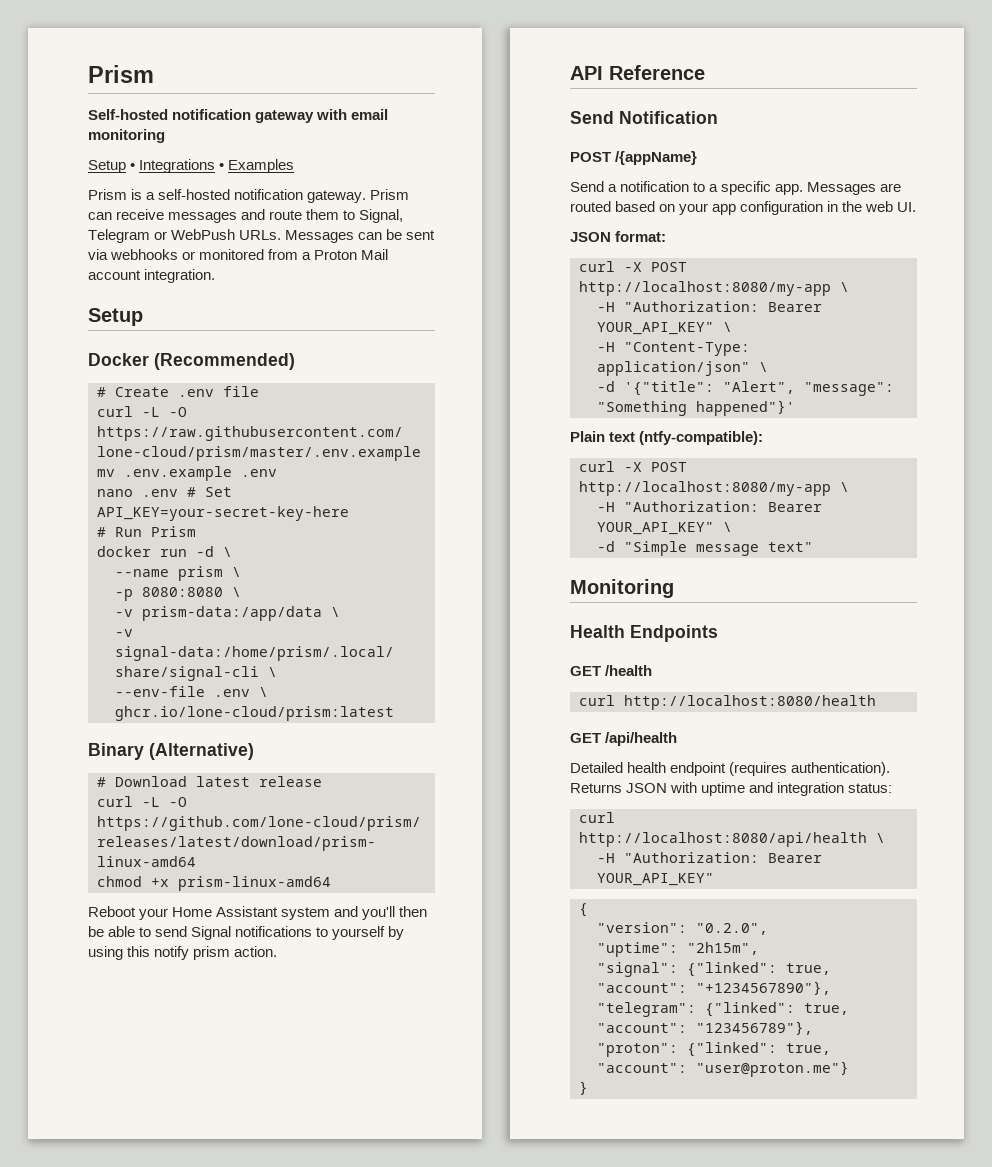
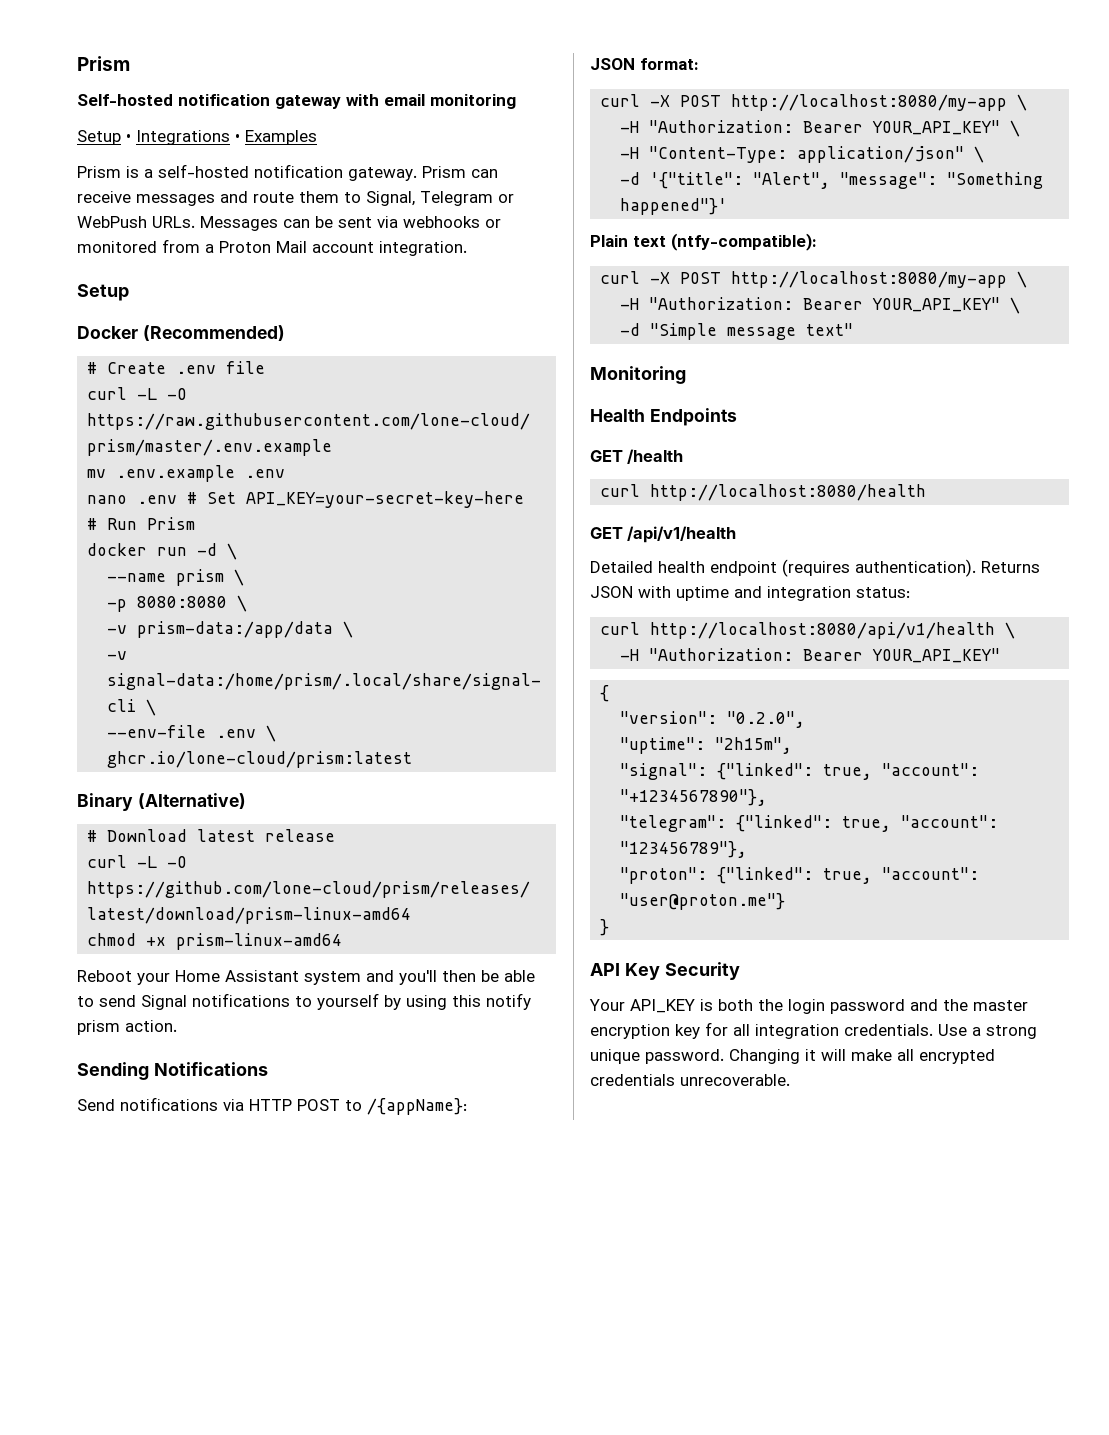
- API Reference
- Send Notification
- POST /{appName}
- Send a notification to a specific app. Messages are routed based on your app configuration in the web UI.
+ Sending Notifications
+ Send notifications via HTTP POST to /{appName}:
- GET /api/health
+ GET /api/v1/health
- curl http://localhost:8080/api/health \
+ curl http://localhost:8080/api/v1/health \
+ API Key Security
+ Your API_KEY is both the login password and the master encryption key for all integration credentials. Use a strong unique password. Changing it will make all encrypted credentials unrecoverable.

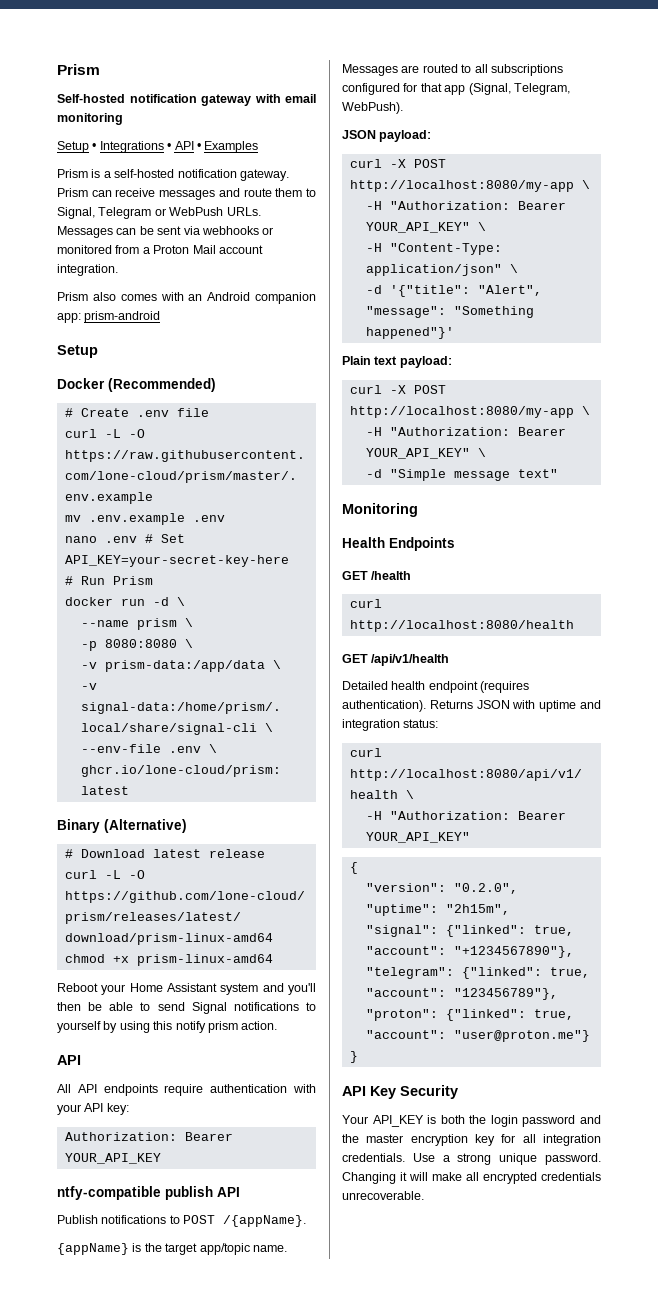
- Setup • Integrations • Examples
+ Setup • Integrations • API • Examples
+ Prism also comes with an Android companion app: prism-android
  Reboot your Home Assistant system and you'll then be able to send Signal notifications to yourself by using this notify prism action.
- Sending Notifications
- Send notifications via HTTP POST to /{appName}:
- JSON format:
+ API
+ All API endpoints require authentication with your API key:
+ Authorization: Bearer YOUR_API_KEY
+ ntfy-compatible publish API
+ Publish notifications to POST /{appName}.
+ {appName} is the target app/topic name. Messages are routed to all subscriptions configured for that app (Signal, Telegram, WebPush).
+ JSON payload:
- Plain text (ntfy-compatible):
+ Plain text payload:

